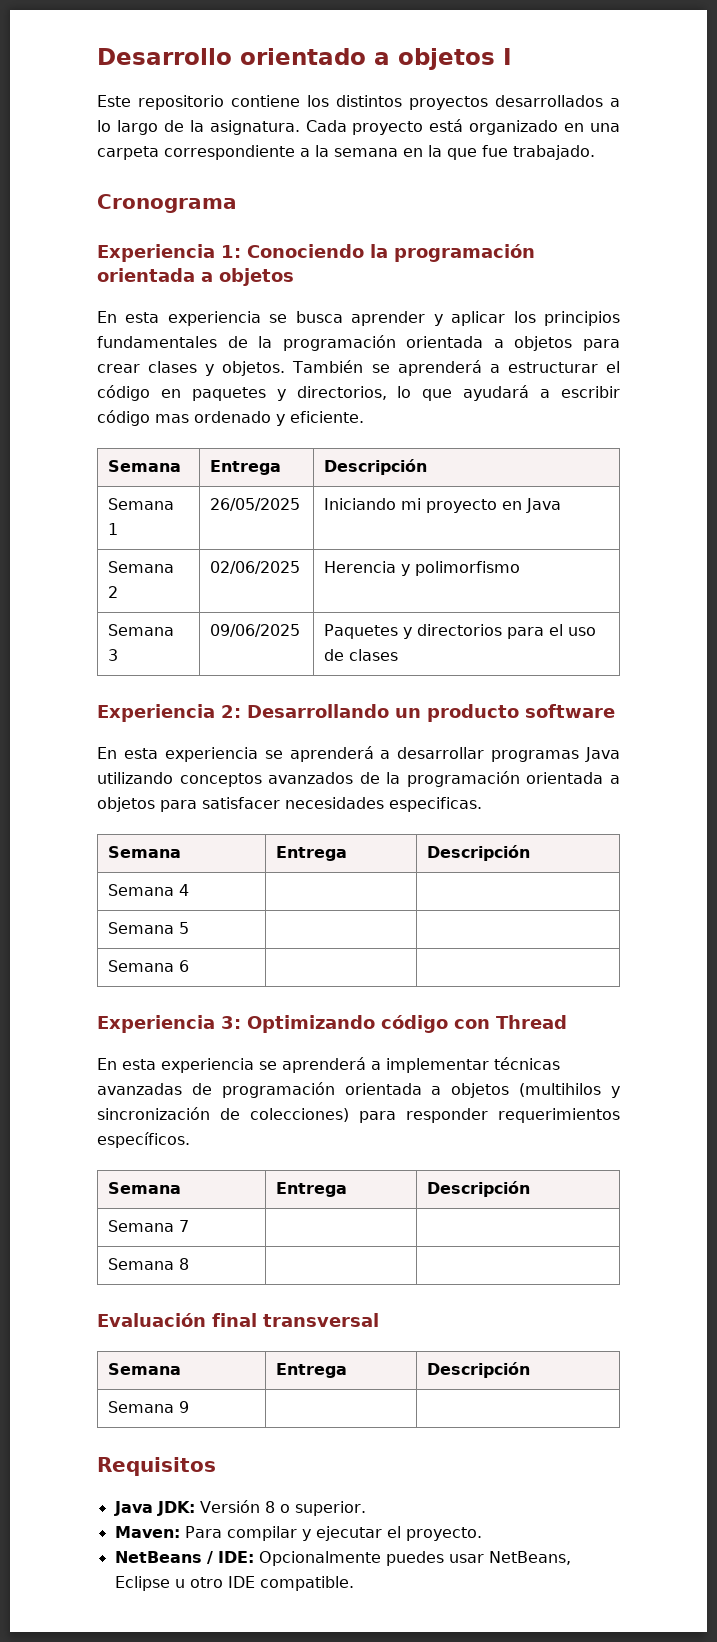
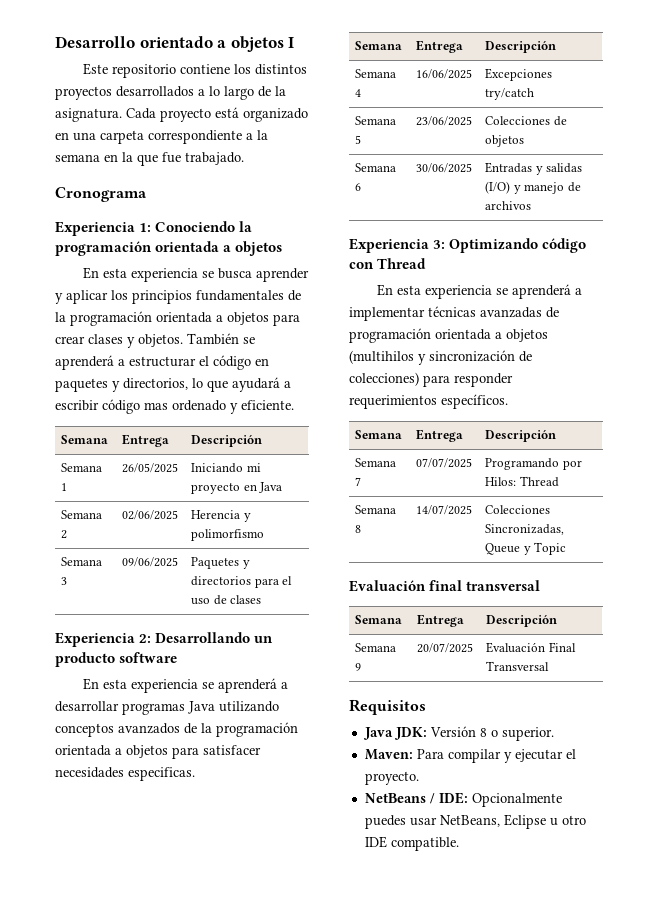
- Semana 4 | |
+ Semana 4 | 16/06/2025 | Excepciones try/catch
- Semana 5 | |
- Semana 6 | |
+ Semana 5 | 23/06/2025 | Colecciones de objetos
+ Semana 6 | 30/06/2025 | Entradas y salidas (I/O) y manejo de archivos
- Semana 7 | |
- Semana 8 | |
+ Semana 7 | 07/07/2025 | Programando por Hilos: Thread
+ Semana 8 | 14/07/2025 | Colecciones Sincronizadas, Queue y Topic
- Semana 9 | |
+ Semana 9 | 20/07/2025 | Evaluación Final Transversal

